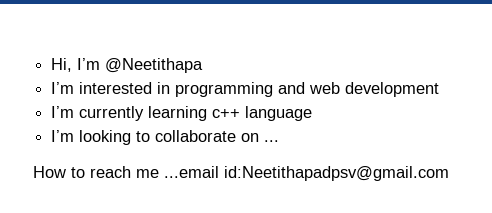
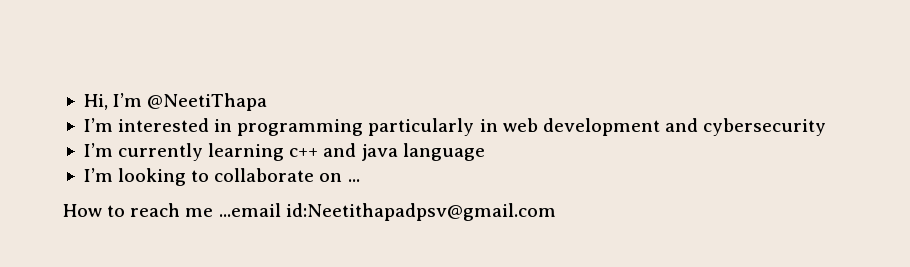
- Hi, I’m @Neetithapa
+ Hi, I’m @NeetiThapa
- I’m interested in programming and web development
+ I’m interested in programming particularly in web development and cybersecurity
- I’m currently learning c++ language
+ I’m currently learning c++ and java language

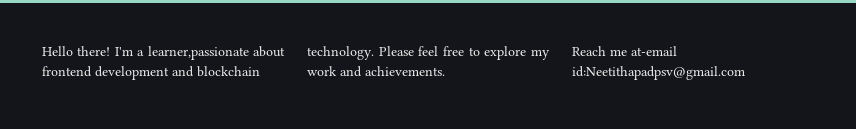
- Hi, I’m @NeetiThapa
- I’m interested in programming particularly in web development and cybersecurity
- I’m currently learning c++ and java language
- I’m looking to collaborate on ...
- How to reach me ...email id:Neetithapadpsv@gmail.com
+ Hello there! I'm a learner,passionate about frontend development and blockchain technology. Please feel free to explore my work and achievements.
+ Reach me at-email id:Neetithapadpsv@gmail.com

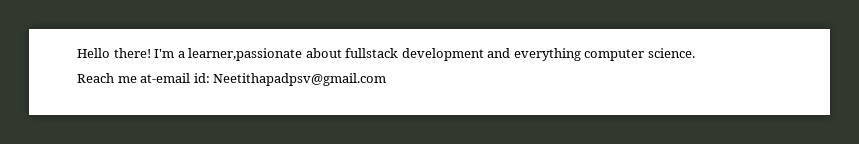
- I'm a learner,passionate about frontend development and blockchain technology. Please feel free to explore my work and achievements.
+ I'm a learner,passionate about fullstack development and everything computer science.
- Reach me at-email id:Neetithapadpsv@gmail.com
+ Reach me at-email id: Neetithapadpsv@gmail.com

